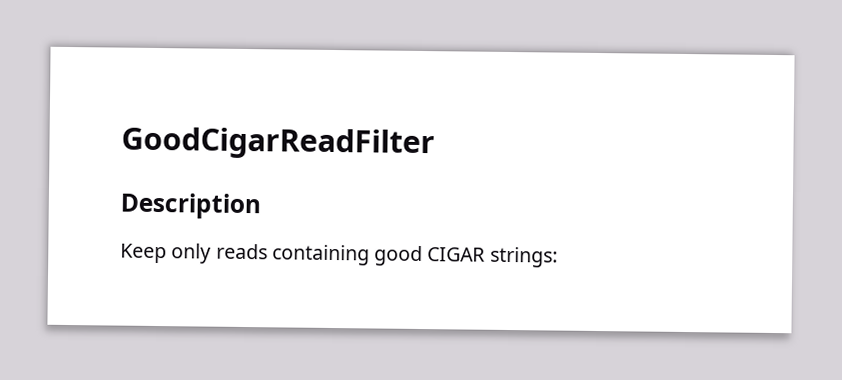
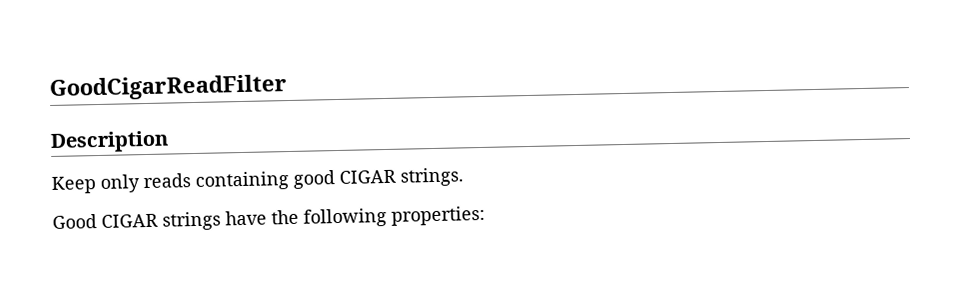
- Keep only reads containing good CIGAR strings:
+ Keep only reads containing good CIGAR strings.
+ Good CIGAR strings have the following properties:

